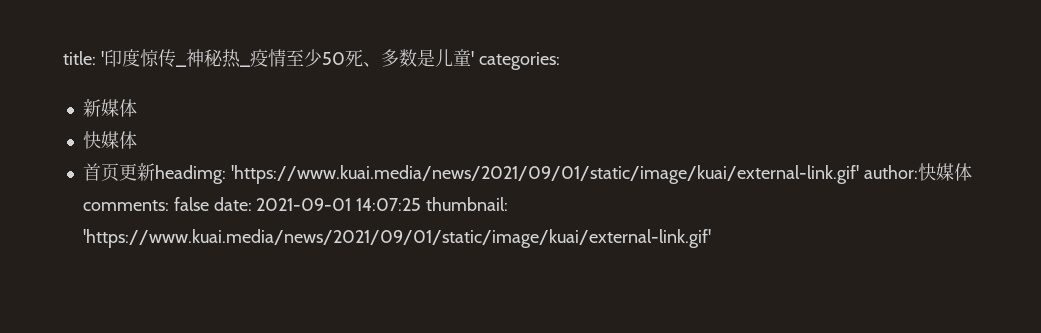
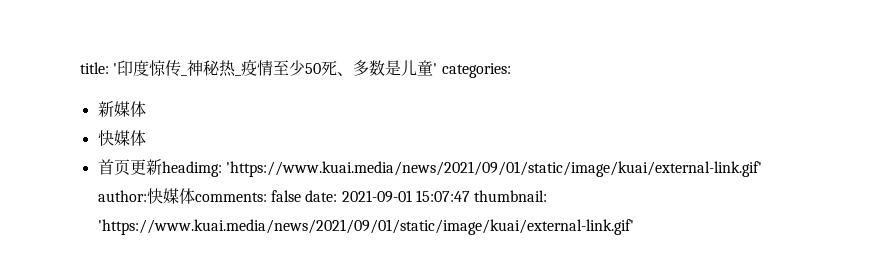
- 首页更新headimg: 'https://www.kuai.media/news/2021/09/01/static/image/kuai/external-link.gif' author:快媒体comments: false date: 2021-09-01 14:07:25 thumbnail: 'https://www.kuai.media/news/2021/09/01/static/image/kuai/external-link.gif'
+ 首页更新headimg: 'https://www.kuai.media/news/2021/09/01/static/image/kuai/external-link.gif' author:快媒体comments: false date: 2021-09-01 15:07:47 thumbnail: 'https://www.kuai.media/news/2021/09/01/static/image/kuai/external-link.gif'

